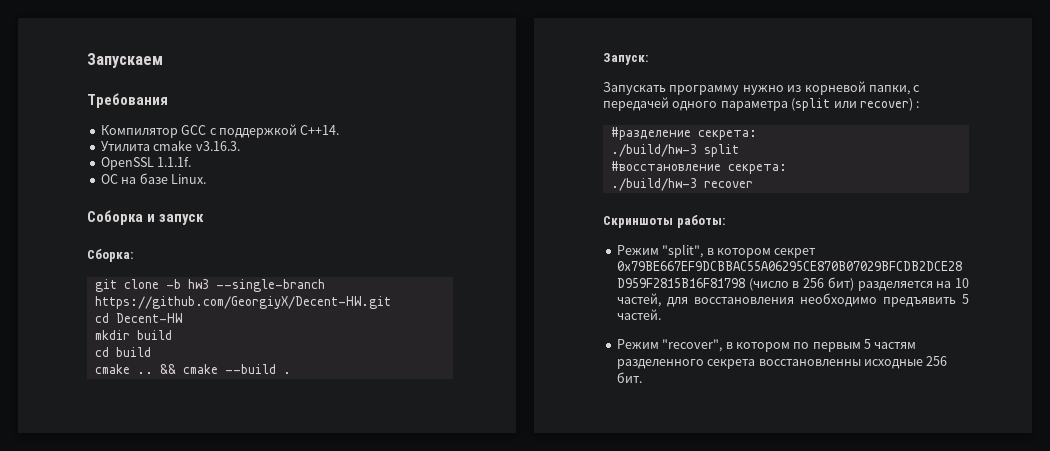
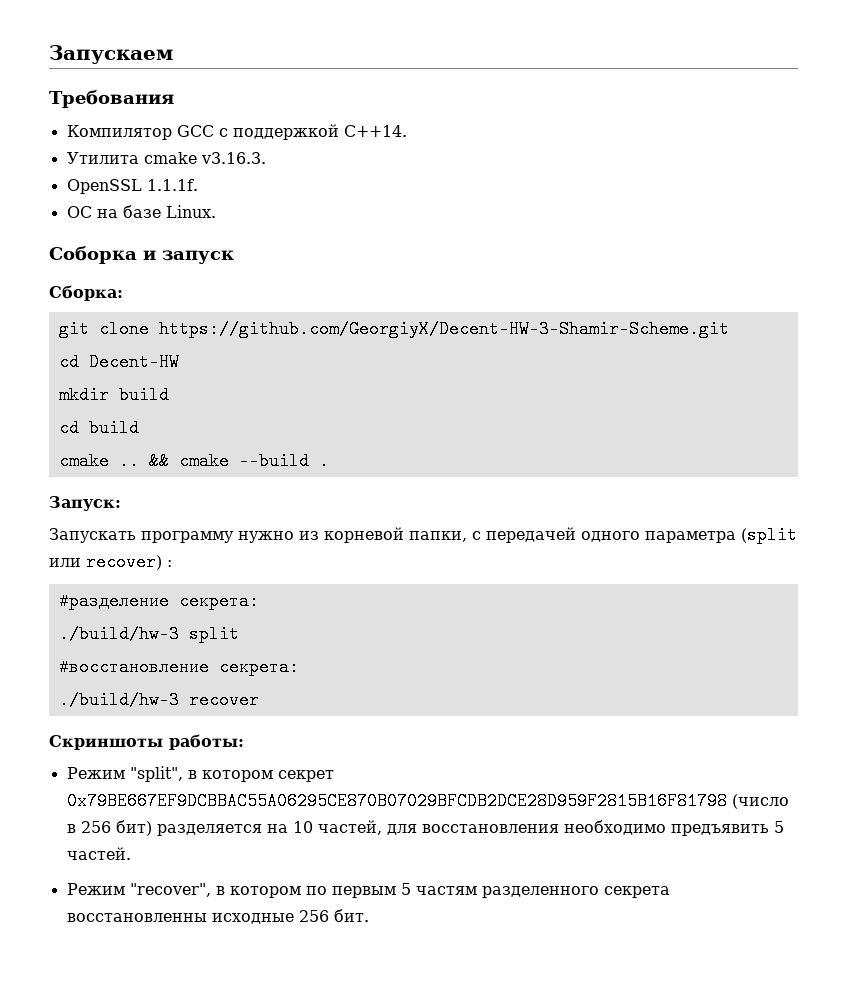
- git clone -b hw3 --single-branch https://github.com/GeorgiyX/Decent-HW.git
+ git clone https://github.com/GeorgiyX/Decent-HW-3-Shamir-Scheme.git

